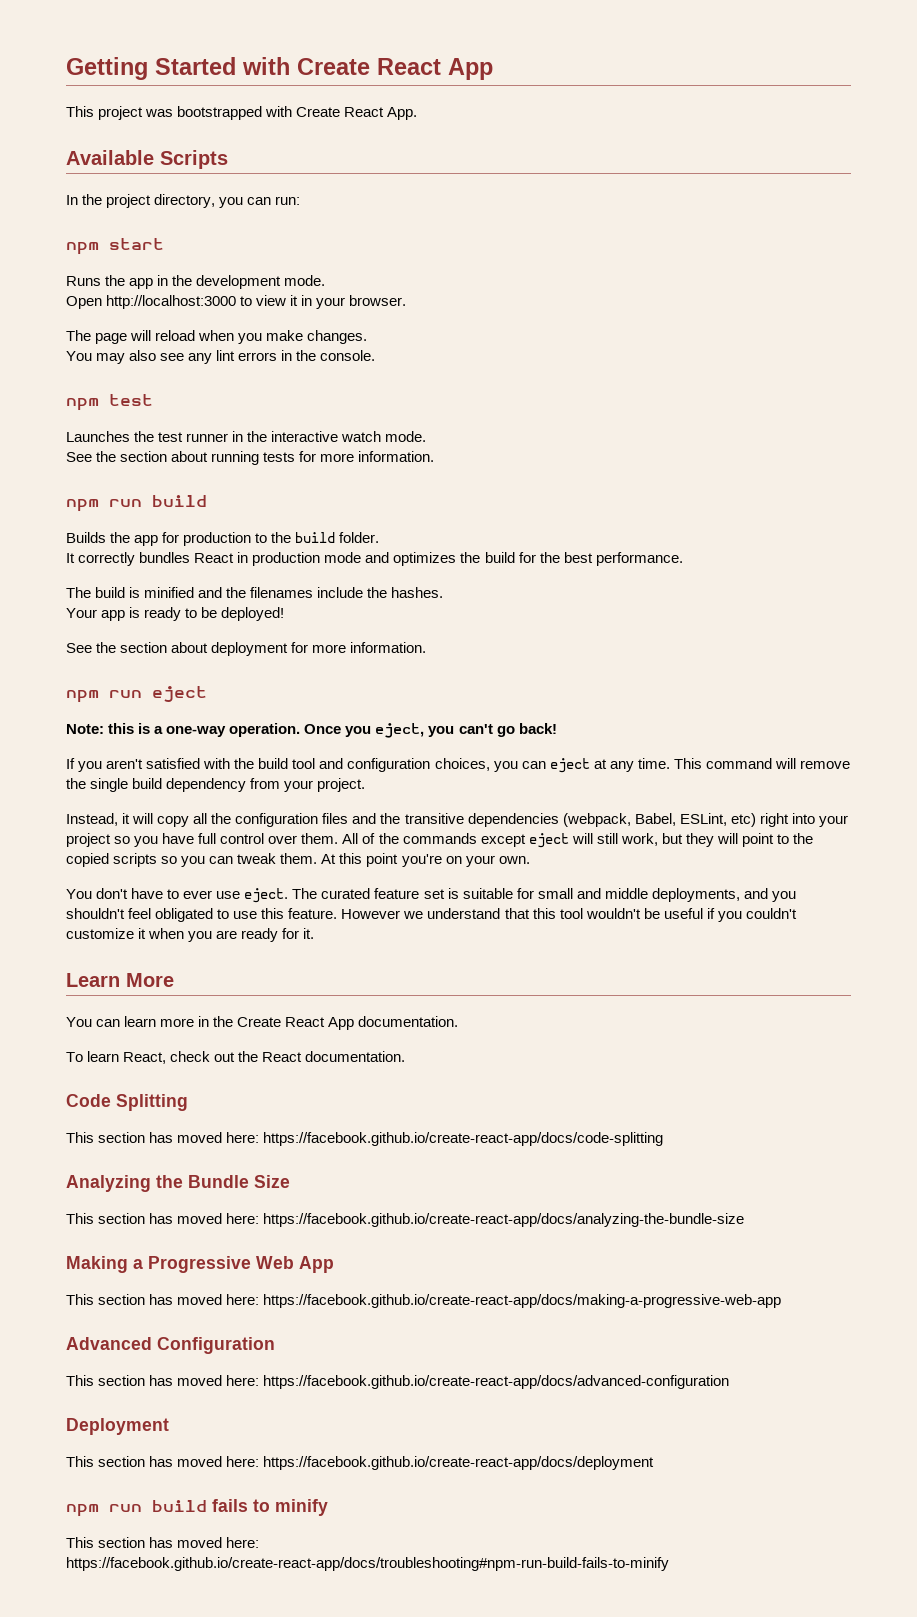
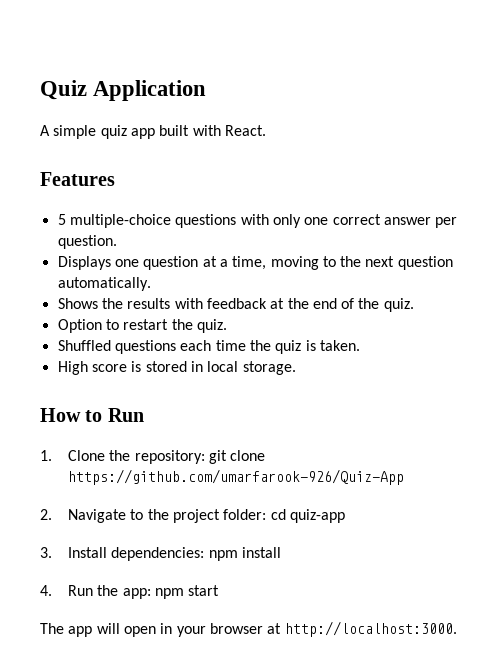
- Getting Started with Create React App
- This project was bootstrapped with Create React App.
- Available Scripts
- In the project directory, you can run:
- npm start
- Runs the app in the development mode.
- Open http://localhost:3000 to view it in your browser.
- The page will reload when you make changes.
- You may also see any lint errors in the console.
- npm test
- Launches the test runner in the interactive watch mode.
- See the section about running tests for more information.
- npm run build
- Builds the app for production to the build folder.
- It correctly bundles React in production mode and optimizes the build for the best performance.
- The build is minified and the filenames include the hashes.
- Your app is ready to be deployed!
- See the section about deployment for more information.
- npm run eject
- Note: this is a one-way operation. Once you eject, you can't go back!
- If you aren't satisfied with the build tool and configuration choices, you can eject at any time. This command will remove the single build dependency from your project.
- Instead, it will copy all the configuration files and the transitive dependencies (webpack, Babel, ESLint, etc) right into your project so you have full control over them. All of the commands except eject will still work, but they will point to the copied scripts so you can tweak them. At this point you're on your own.
- You don't have to ever use eject. The curated feature set is suitable for small and middle deployments, and you shouldn't feel obligated to use this feature. However we understand that this tool wouldn't be useful if you couldn't customize it when you are ready for it.
- Learn More
- You can learn more in the Create React App documentation.
- To learn React, check out the React documentation.
- Code Splitting
- This section has moved here: https://facebook.github.io/create-react-app/docs/code-splitting
- Analyzing the Bundle Size
- This section has moved here: https://facebook.github.io/create-react-app/docs/analyzing-the-bundle-size
- Making a Progressive Web App
- This section has moved here: https://facebook.github.io/create-react-app/docs/making-a-progressive-web-app
- Advanced Configuration
- This section has moved here: https://facebook.github.io/create-react-app/docs/advanced-configuration
- Deployment
- This section has moved here: https://facebook.github.io/create-react-app/docs/deployment
- npm run build fails to minify
- This section has moved here: https://facebook.github.io/create-react-app/docs/troubleshooting#npm-run-build-fails-to-minify
+ Quiz Application
+ A simple quiz app built with React.
+ Features
+ 5 multiple-choice questions with only one correct answer per question.
+ Displays one question at a time, moving to the next question automatically.
+ Shows the results with feedback at the end of the quiz.
+ Option to restart the quiz.
+ Shuffled questions each time the quiz is taken.
+ High score is stored in local storage.
+ How to Run
+ 1. Clone the repository: git clone https://github.com/umarfarook-926/Quiz-App
+ 2. Navigate to the project folder: cd quiz-app
+ 3. Install dependencies: npm install
+ 4. Run the app: npm start
+ The app will open in your browser at http://localhost:3000.

